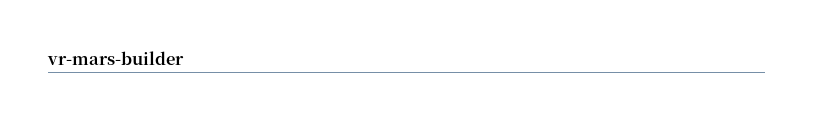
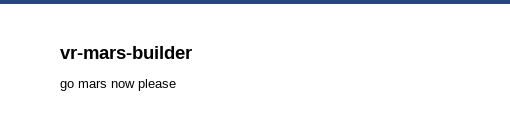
+ go mars now please

